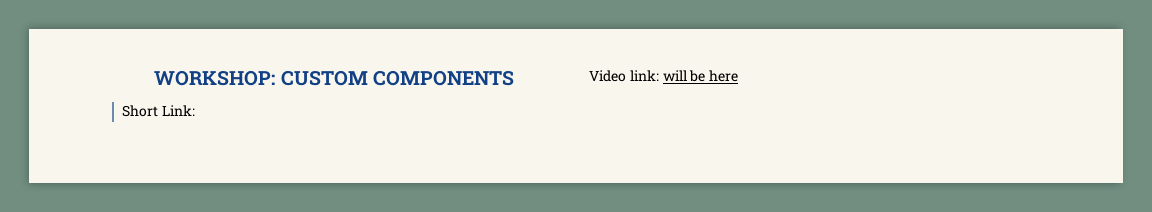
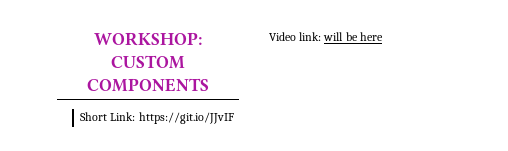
- Short Link:
+ Short Link: https://git.io/JJvIF

